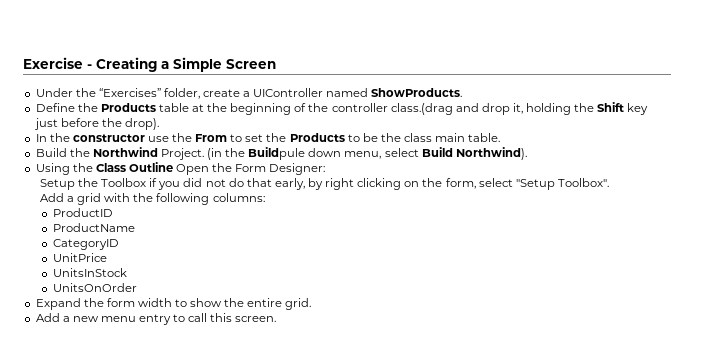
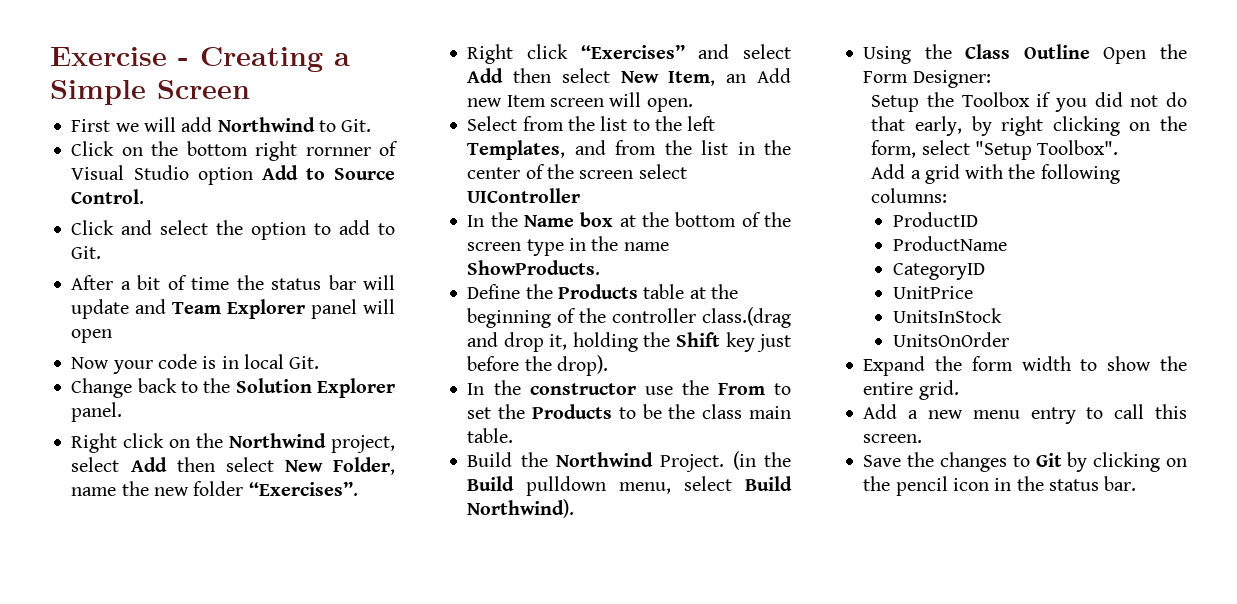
- Under the “Exercises” folder, create a UIController named ShowProducts.
+ First we will add Northwind to Git.
+ Click on the bottom right rornner of Visual Studio option Add to Source Control.
+ Click and select the option to add to Git.
+ After a bit of time the status bar will update and Team Explorer panel will open
+ Now your code is in local Git.
+ Change back to the Solution Explorer panel.
+ Right click on the Northwind project, select Add then select New Folder, name the new folder “Exercises”.
+ Right click “Exercises” and select Add then select New Item, an Add new Item screen will open.
+ Select from the list to the left Templates, and from the list in the center of the screen select UIController
+ In the Name box at the bottom of the screen type in the name ShowProducts.
- (in the Buildpule down menu, select Build Northwind).
+ (in the Build pulldown menu, select Build Northwind).
+ Save the changes to Git by clicking on the pencil icon in the status bar.

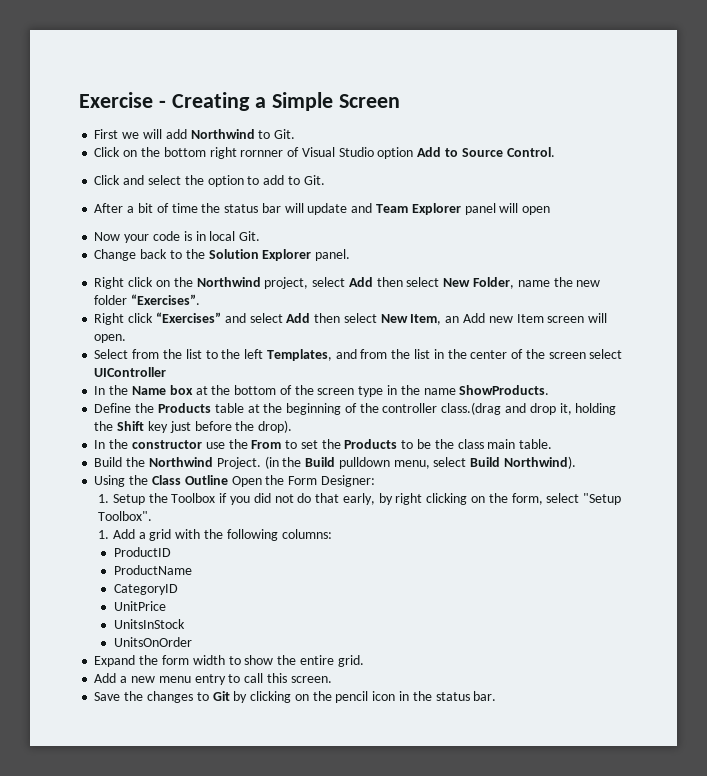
- Setup the Toolbox if you did not do that early, by right clicking on the form, select "Setup Toolbox".
+ 1. Setup the Toolbox if you did not do that early, by right clicking on the form, select "Setup Toolbox".
- Add a grid with the following columns:
+ 1. Add a grid with the following columns:

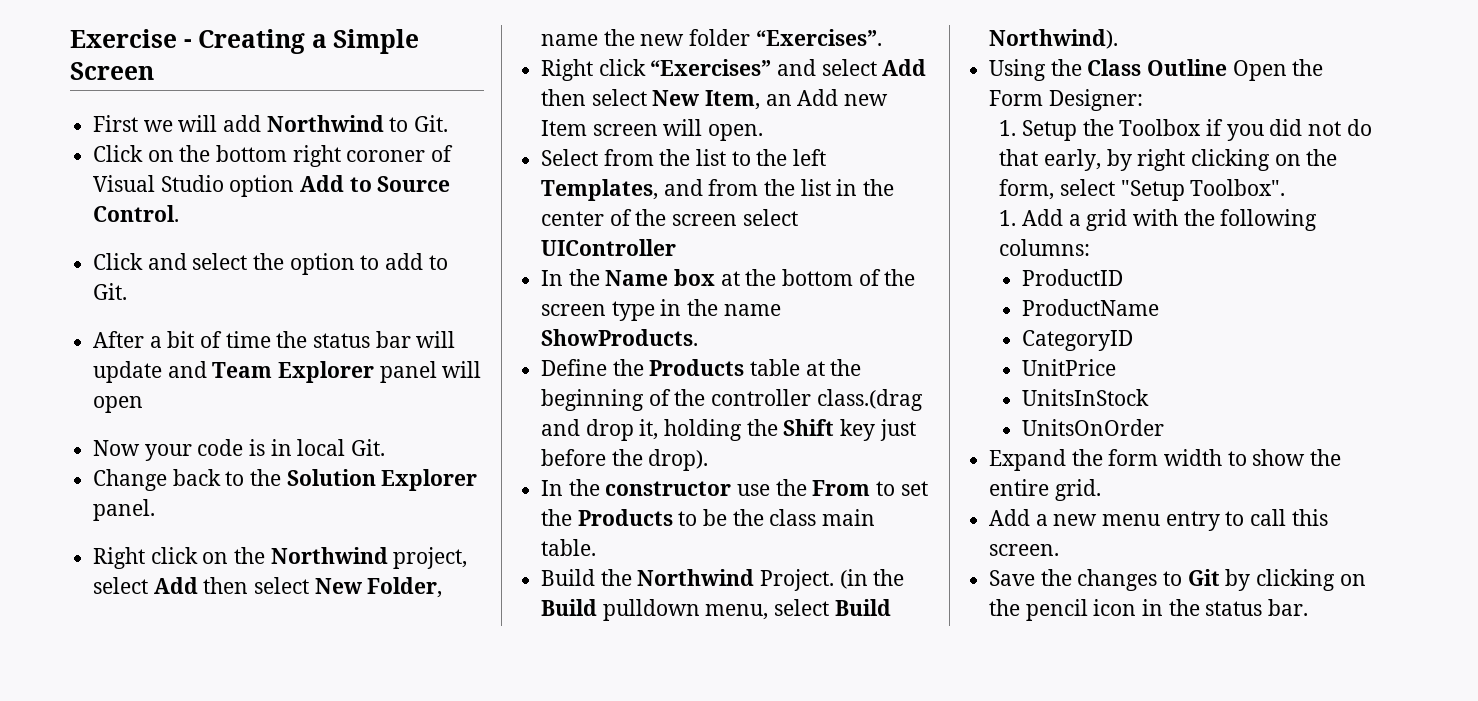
- Click on the bottom right rornner of Visual Studio option Add to Source Control.
+ Click on the bottom right coroner of Visual Studio option Add to Source Control.

